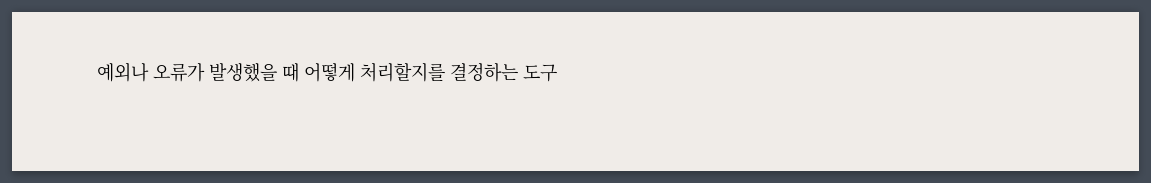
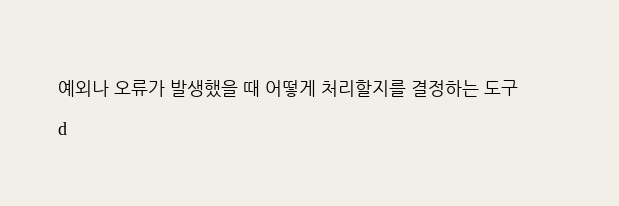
+ d

